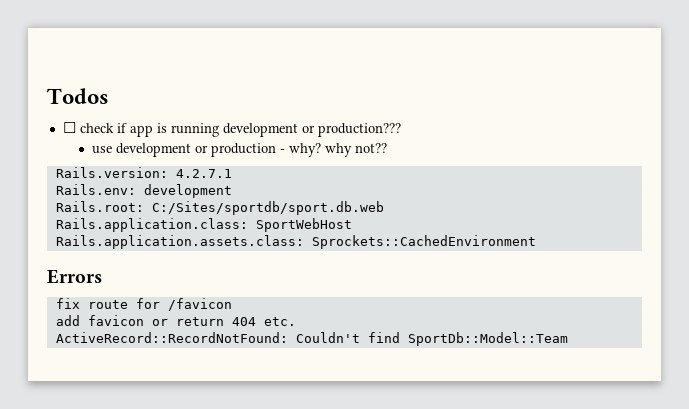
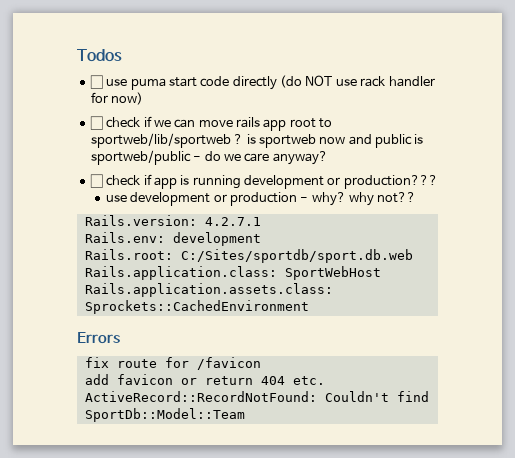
+ ☐ use puma start code directly (do NOT use rack handler for now)
+ ☐ check if we can move rails app root to sportweb/lib/sportweb ? is sportweb now and public is sportweb/public - do we care anyway?

